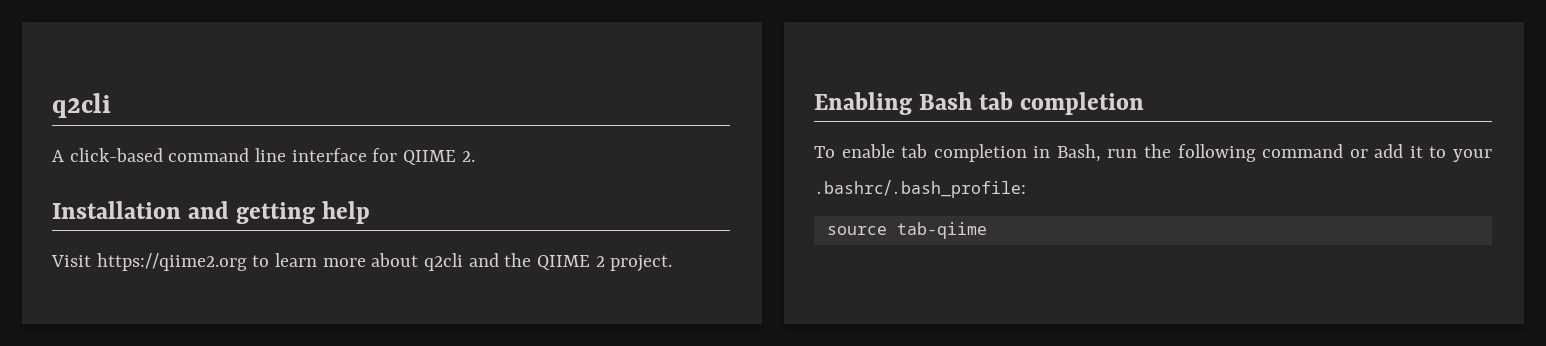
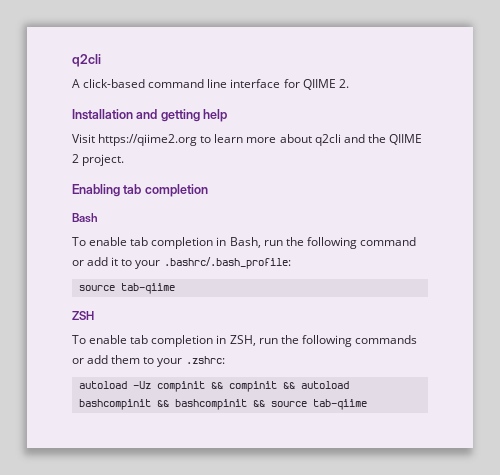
- Enabling Bash tab completion
+ Enabling tab completion
+ Bash
+ ZSH
+ To enable tab completion in ZSH, run the following commands or add them to your .zshrc:
+ autoload -Uz compinit && compinit && autoload bashcompinit && bashcompinit && source tab-qiime

